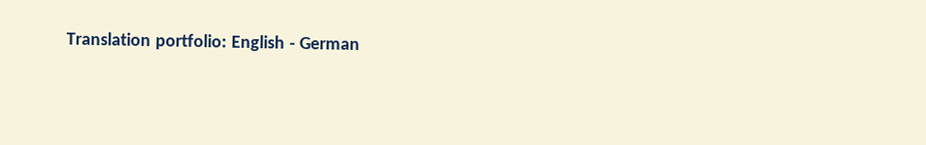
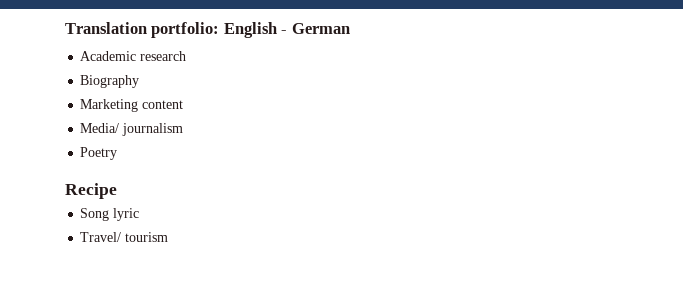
+ Academic research
+ Biography
+ Marketing content
+ Media/ journalism
+ Poetry
+ Recipe
+ Song lyric
+ Travel/ tourism

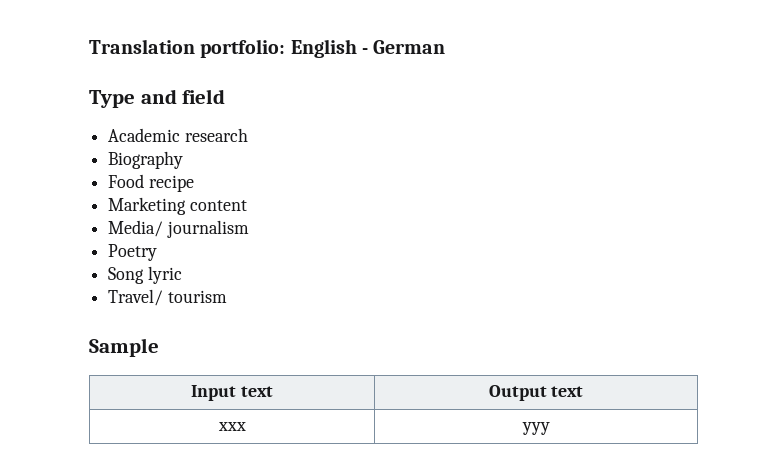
+ Type and field
+ Food recipe
- Recipe
+ Sample
+ Input text | Output text
+ xxx | yyy

